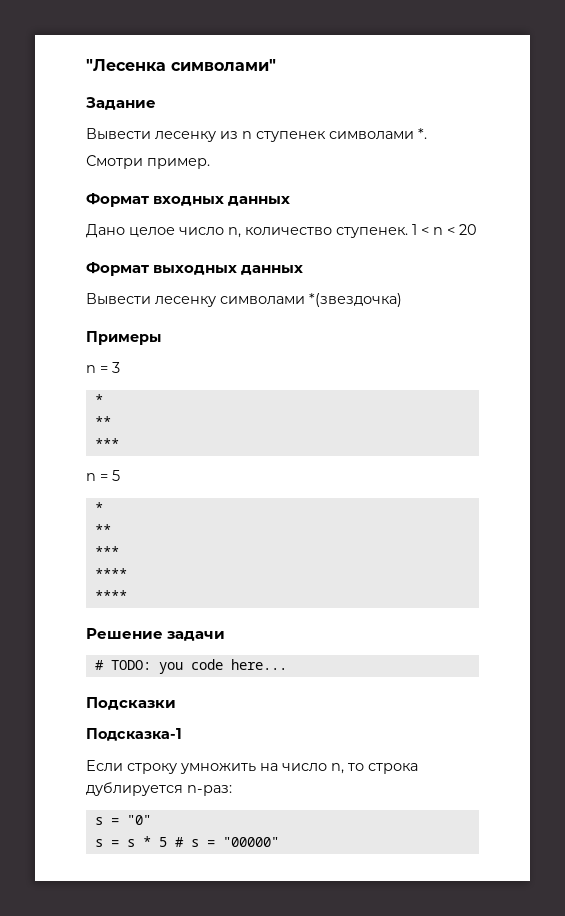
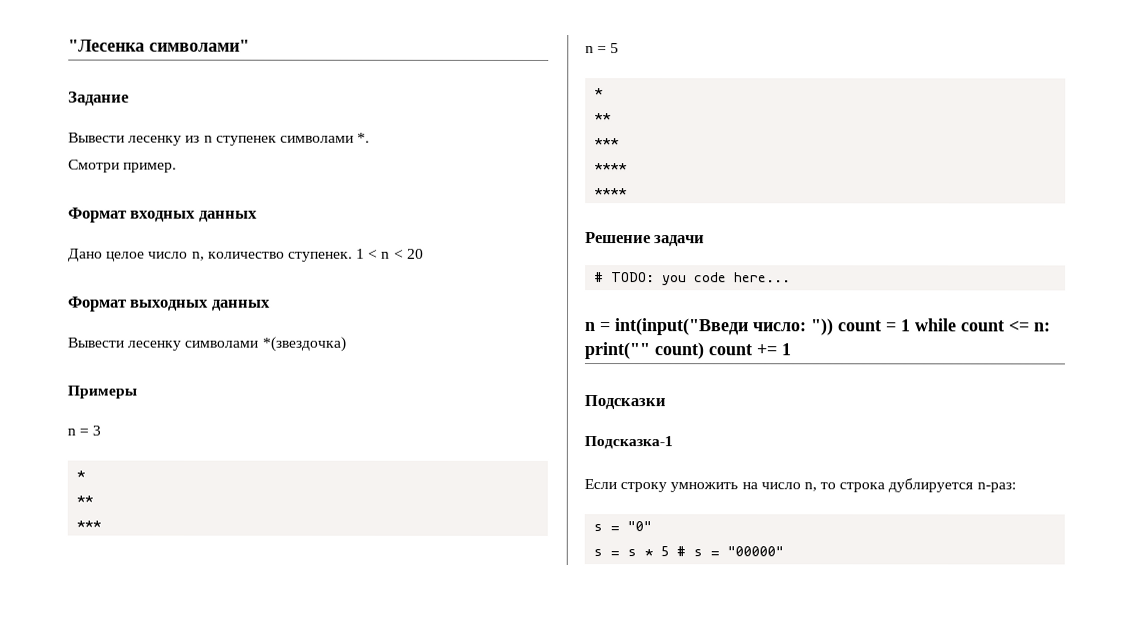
+ n = int(input("Введи число: ")) count = 1 while count <= n: print("" count) count += 1

